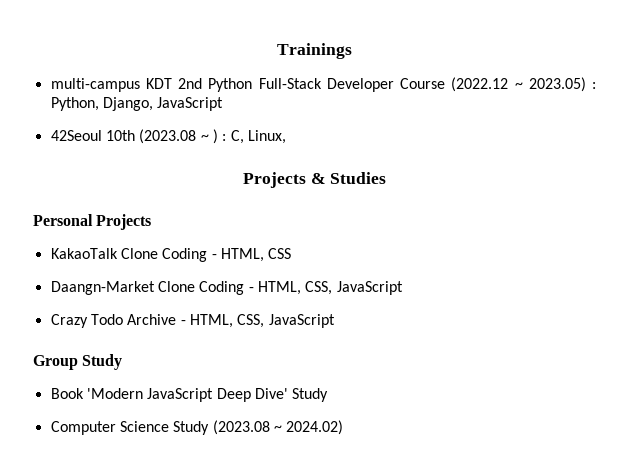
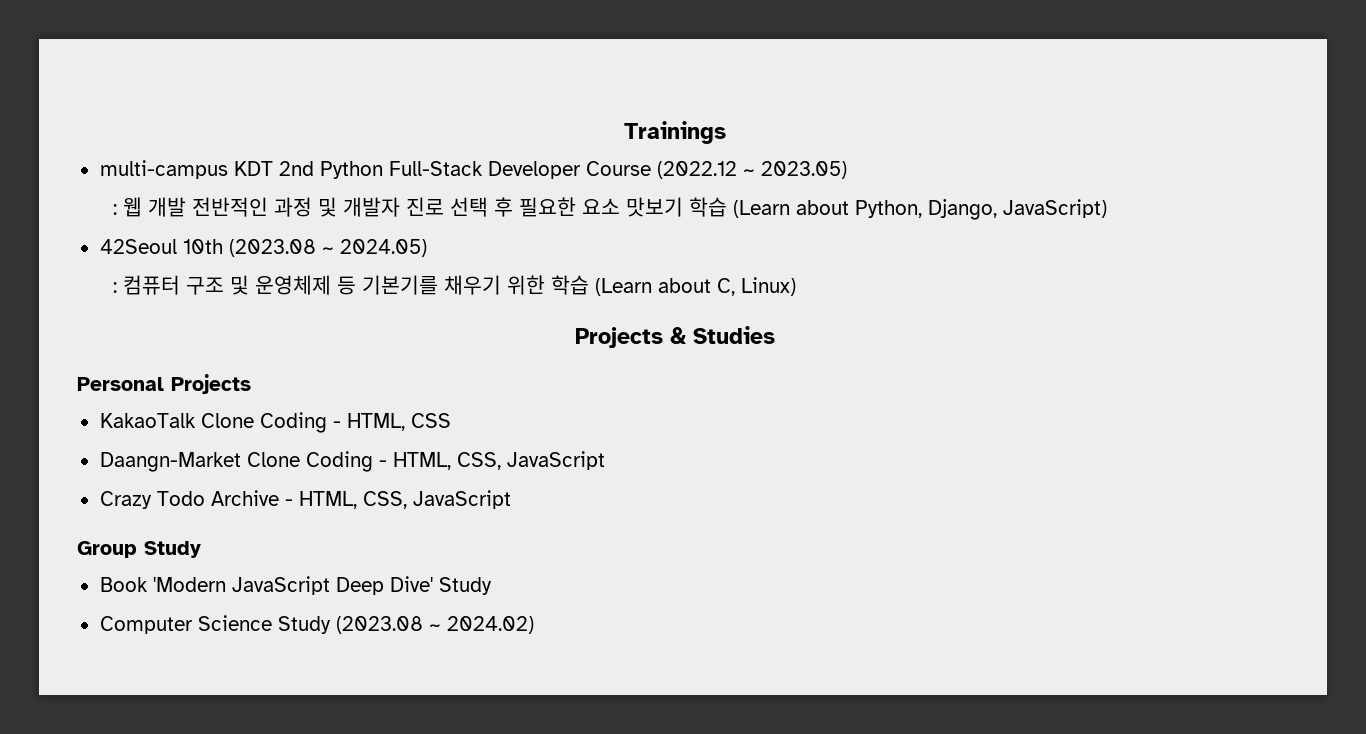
- multi-campus KDT 2nd Python Full-Stack Developer Course (2022.12 ~ 2023.05) : Python, Django, JavaScript
+ multi-campus KDT 2nd Python Full-Stack Developer Course (2022.12 ~ 2023.05)
+ : 웹 개발 전반적인 과정 및 개발자 진로 선택 후 필요한 요소 맛보기 학습 (Learn about Python, Django, JavaScript)
- 42Seoul 10th (2023.08 ~ ) : C, Linux,
+ 42Seoul 10th (2023.08 ~ 2024.05)
+ : 컴퓨터 구조 및 운영체제 등 기본기를 채우기 위한 학습 (Learn about C, Linux)

